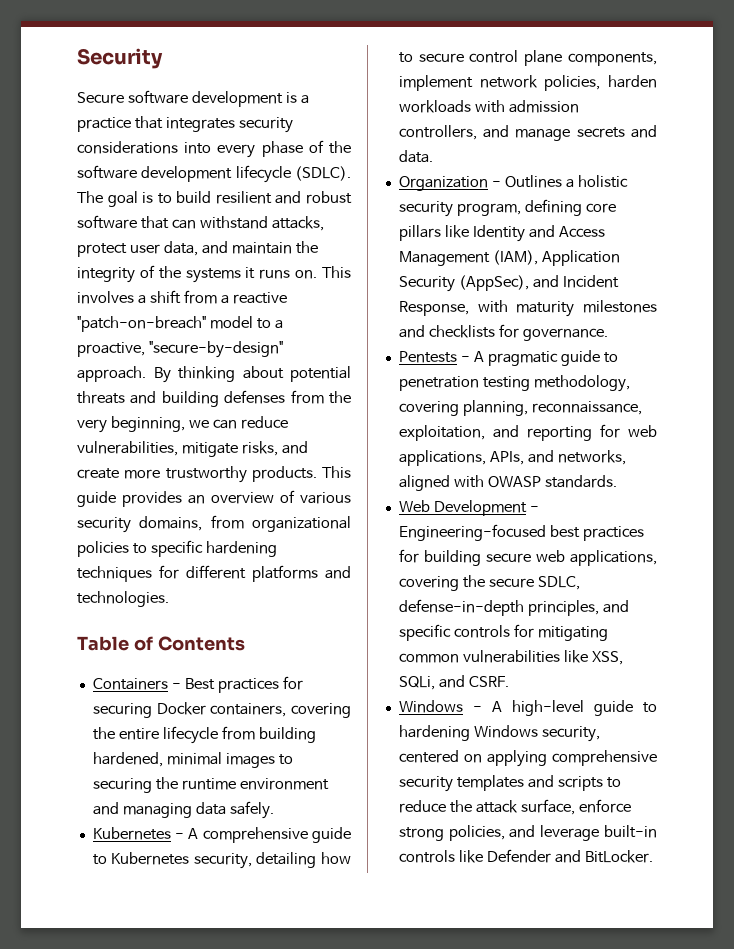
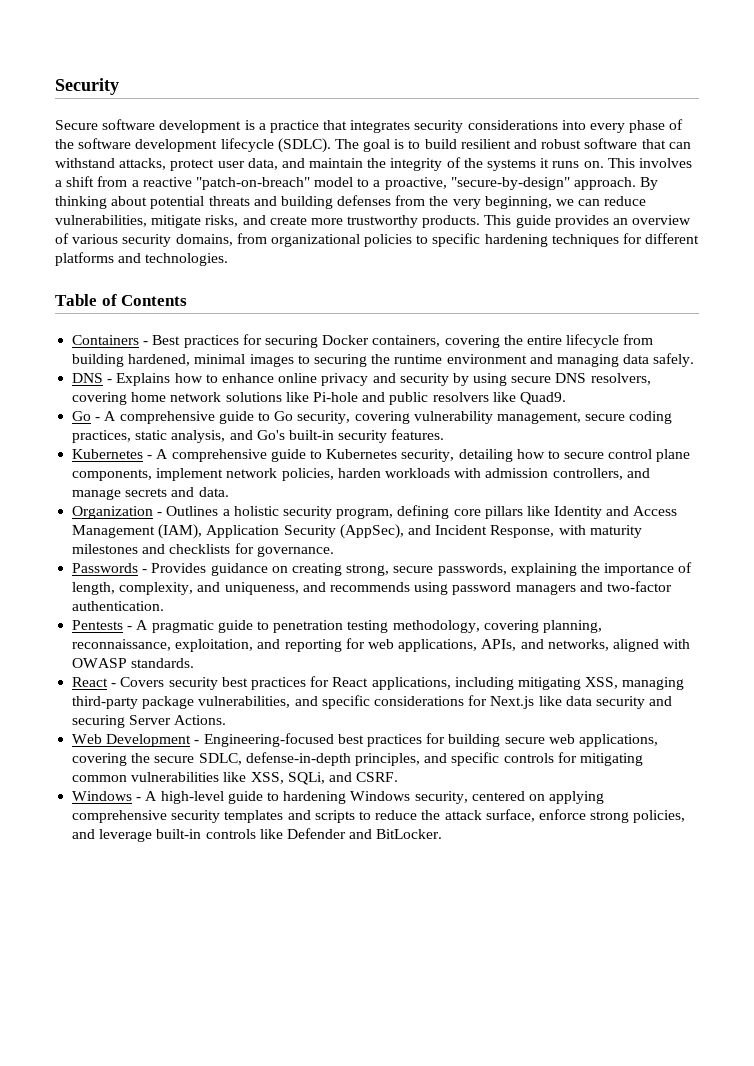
+ DNS - Explains how to enhance online privacy and security by using secure DNS resolvers, covering home network solutions like Pi-hole and public resolvers like Quad9.
+ Go - A comprehensive guide to Go security, covering vulnerability management, secure coding practices, static analysis, and Go's built-in security features.
+ Passwords - Provides guidance on creating strong, secure passwords, explaining the importance of length, complexity, and uniqueness, and recommends using password managers and two-factor authentication.
+ React - Covers security best practices for React applications, including mitigating XSS, managing third-party package vulnerabilities, and specific considerations for Next.js like data security and securing Server Actions.

